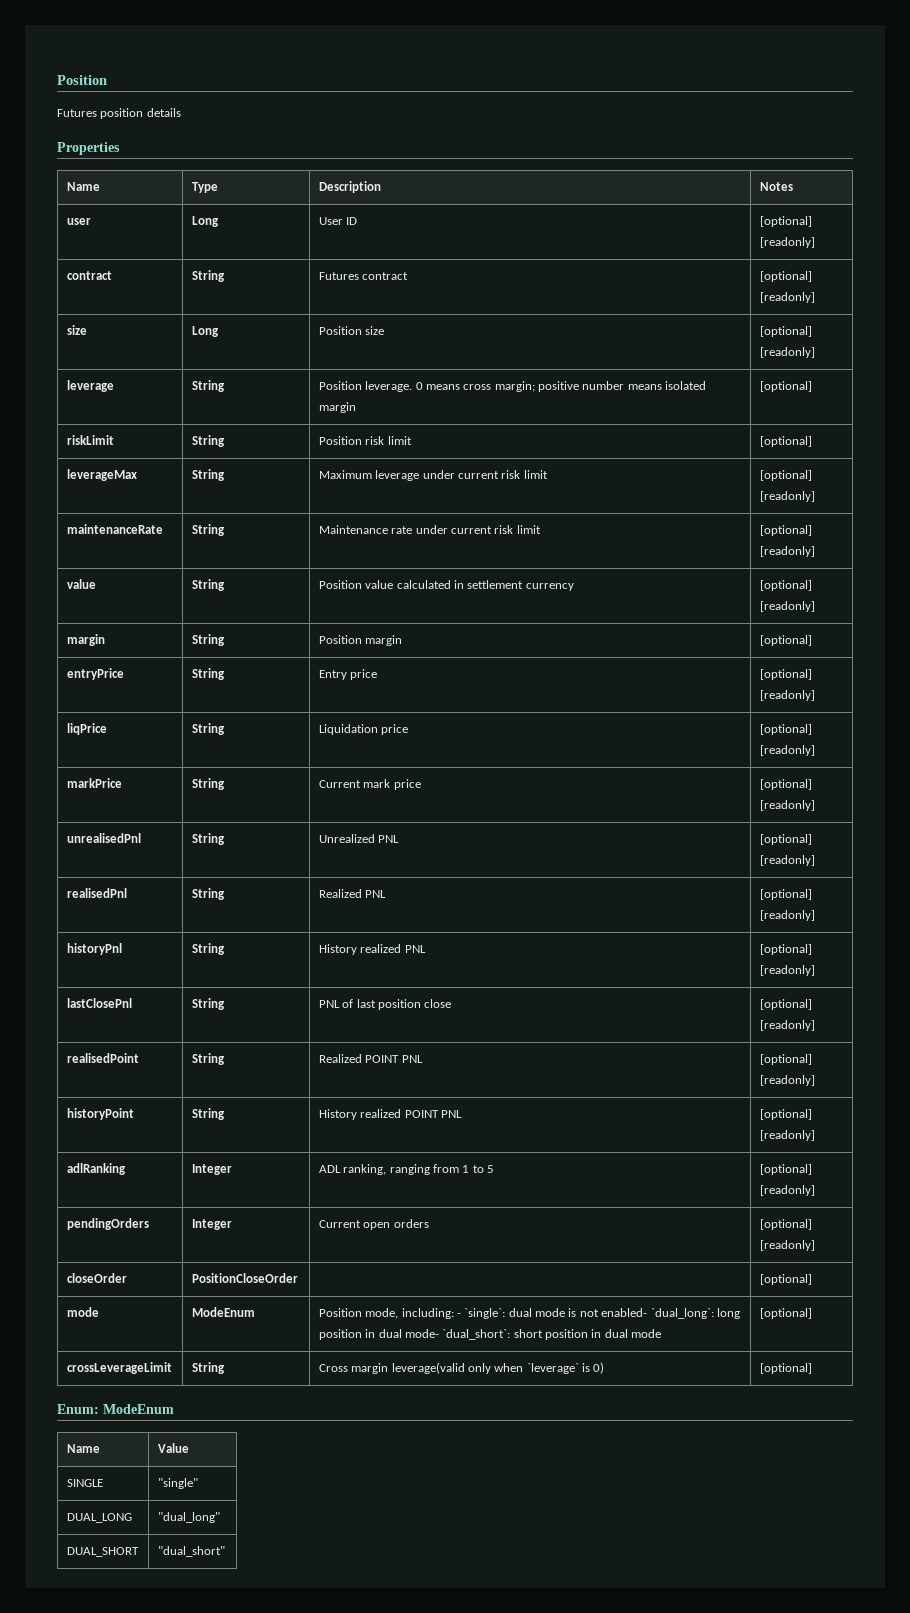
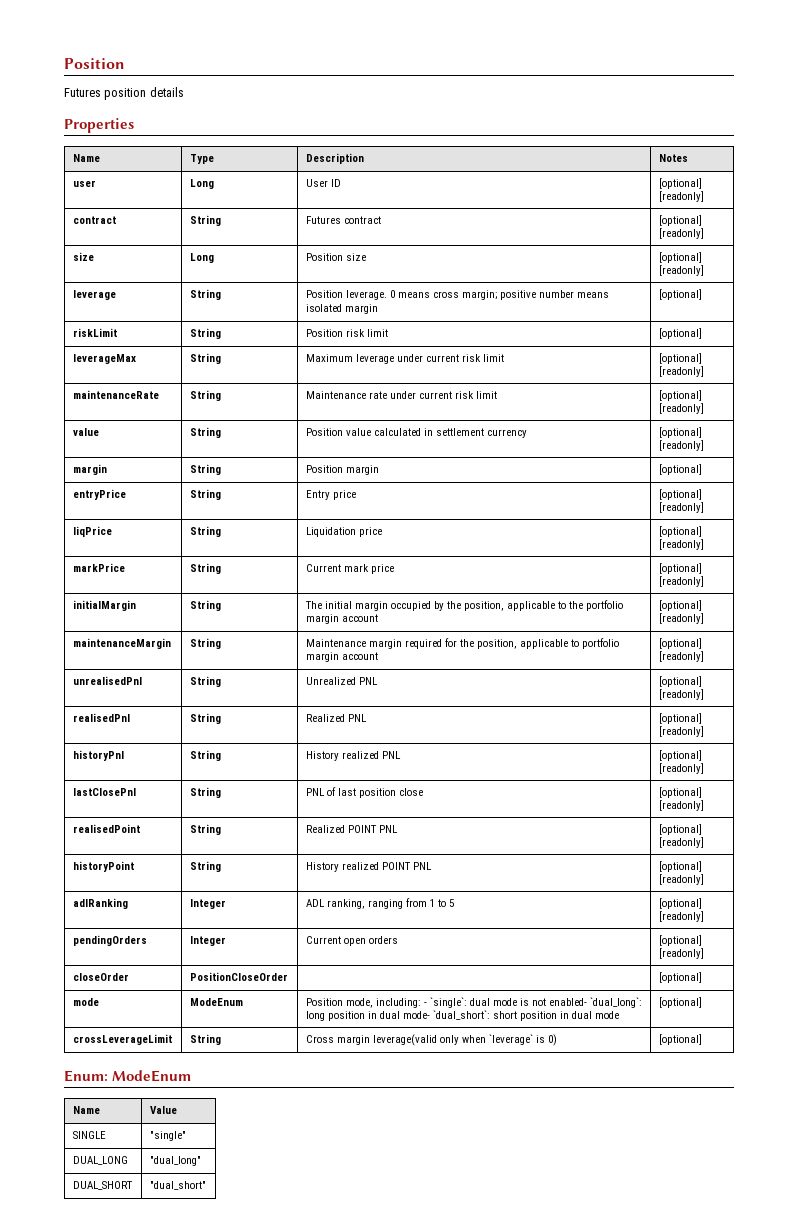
+ initialMargin | String | The initial margin occupied by the position, applicable to the portfolio margin account | [optional] [readonly]
+ maintenanceMargin | String | Maintenance margin required for the position, applicable to portfolio margin account | [optional] [readonly]

